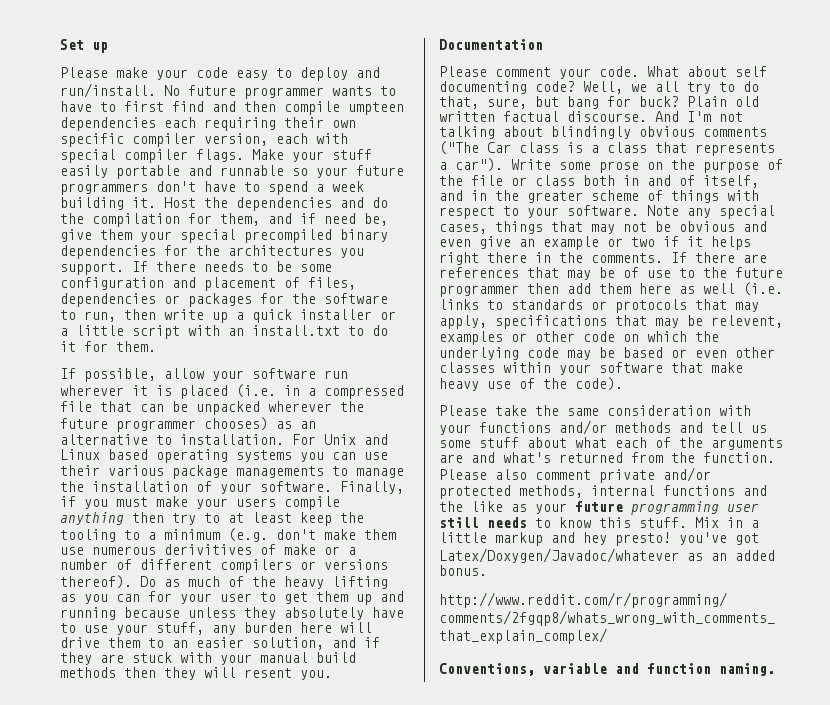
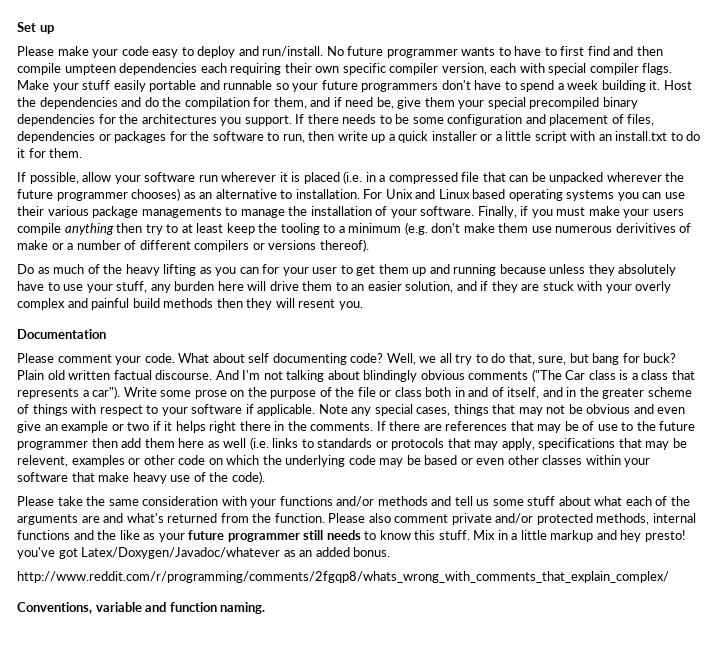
- Finally, if you must make your users compile anything then try to at least keep the tooling to a minimum (e.g. don't make them use numerous derivitives of make or a number of different compilers or versions thereof). Do as much of the heavy lifting as you can for your user to get them up and running because unless they absolutely have to use your stuff, any burden here will drive them to an easier solution, and if they are stuck with your manual build methods then they will resent you.
+ Finally, if you must make your users compile anything then try to at least keep the tooling to a minimum (e.g. don't make them use numerous derivitives of make or a number of different compilers or versions thereof).
+ Do as much of the heavy lifting as you can for your user to get them up and running because unless they absolutely have to use your stuff, any burden here will drive them to an easier solution, and if they are stuck with your overly complex and painful build methods then they will resent you.
- Write some prose on the purpose of the file or class both in and of itself, and in the greater scheme of things with respect to your software.
+ Write some prose on the purpose of the file or class both in and of itself, and in the greater scheme of things with respect to your software if applicable.
- Please also comment private and/or protected methods, internal functions and the like as your future programming user still needs to know this stuff.
+ Please also comment private and/or protected methods, internal functions and the like as your future programmer still needs to know this stuff.

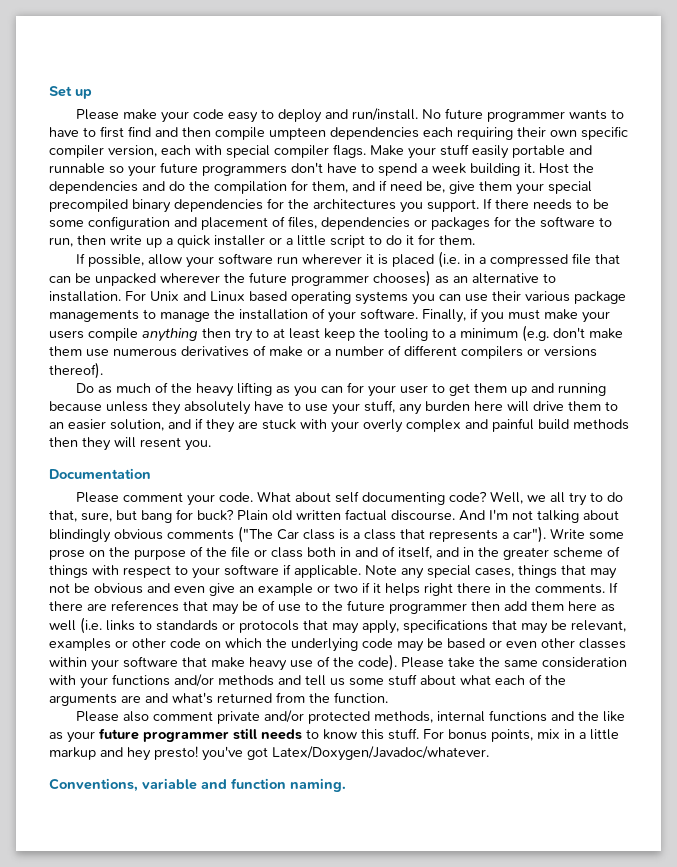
- If there needs to be some configuration and placement of files, dependencies or packages for the software to run, then write up a quick installer or a little script with an install.txt to do it for them.
+ If there needs to be some configuration and placement of files, dependencies or packages for the software to run, then write up a quick installer or a little script to do it for them.
- Finally, if you must make your users compile anything then try to at least keep the tooling to a minimum (e.g. don't make them use numerous derivitives of make or a number of different compilers or versions thereof).
+ Finally, if you must make your users compile anything then try to at least keep the tooling to a minimum (e.g. don't make them use numerous derivatives of make or a number of different compilers or versions thereof).
- If there are references that may be of use to the future programmer then add them here as well (i.e. links to standards or protocols that may apply, specifications that may be relevent, examples or other code on which the underlying code may be based or even other classes within your software that make heavy use of the code).
- Please take the same consideration with your functions and/or methods and tell us some stuff about what each of the arguments are and what's returned from the function. Please also comment private and/or protected methods, internal functions and the like as your future programmer still needs to know this stuff.
+ If there are references that may be of use to the future programmer then add them here as well (i.e. links to standards or protocols that may apply, specifications that may be relevant, examples or other code on which the underlying code may be based or even other classes within your software that make heavy use of the code). Please take the same consideration with your functions and/or methods and tell us some stuff about what each of the arguments are and what's returned from the function.
+ Please also comment private and/or protected methods, internal functions and the like as your future programmer still needs to know this stuff.
- Mix in a little markup and hey presto! you've got Latex/Doxygen/Javadoc/whatever as an added bonus.
- http://www.reddit.com/r/programming/comments/2fgqp8/whats_wrong_with_comments_that_explain_complex/
+ For bonus points, mix in a little markup and hey presto! you've got Latex/Doxygen/Javadoc/whatever.

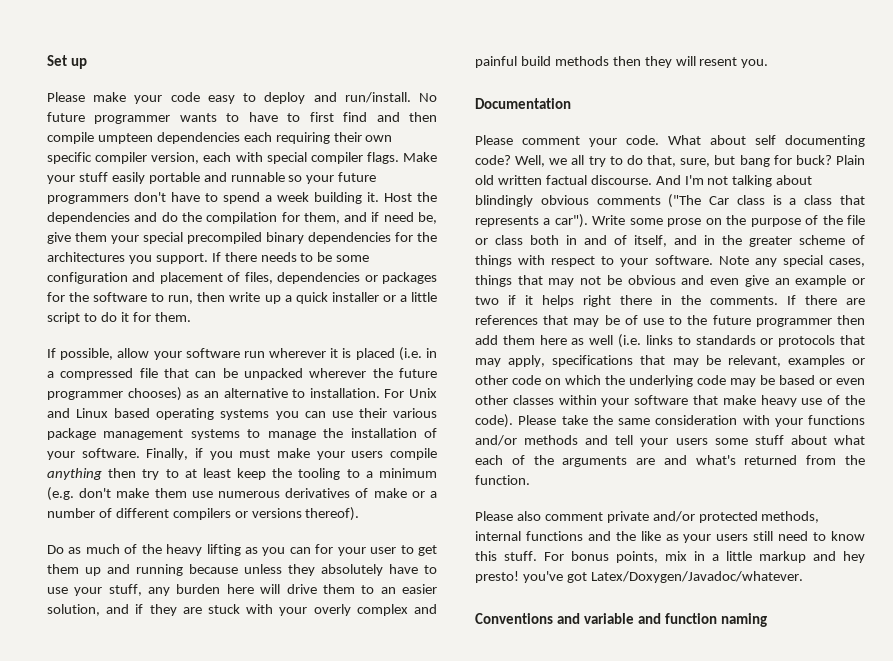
- For Unix and Linux based operating systems you can use their various package managements to manage the installation of your software.
+ For Unix and Linux based operating systems you can use their various package management systems to manage the installation of your software.
- Write some prose on the purpose of the file or class both in and of itself, and in the greater scheme of things with respect to your software if applicable.
+ Write some prose on the purpose of the file or class both in and of itself, and in the greater scheme of things with respect to your software.
- Please take the same consideration with your functions and/or methods and tell us some stuff about what each of the arguments are and what's returned from the function.
+ Please take the same consideration with your functions and/or methods and tell your users some stuff about what each of the arguments are and what's returned from the function.
- Please also comment private and/or protected methods, internal functions and the like as your future programmer still needs to know this stuff.
+ Please also comment private and/or protected methods, internal functions and the like as your users still need to know this stuff.
- Conventions, variable and function naming.
+ Conventions and variable and function naming

